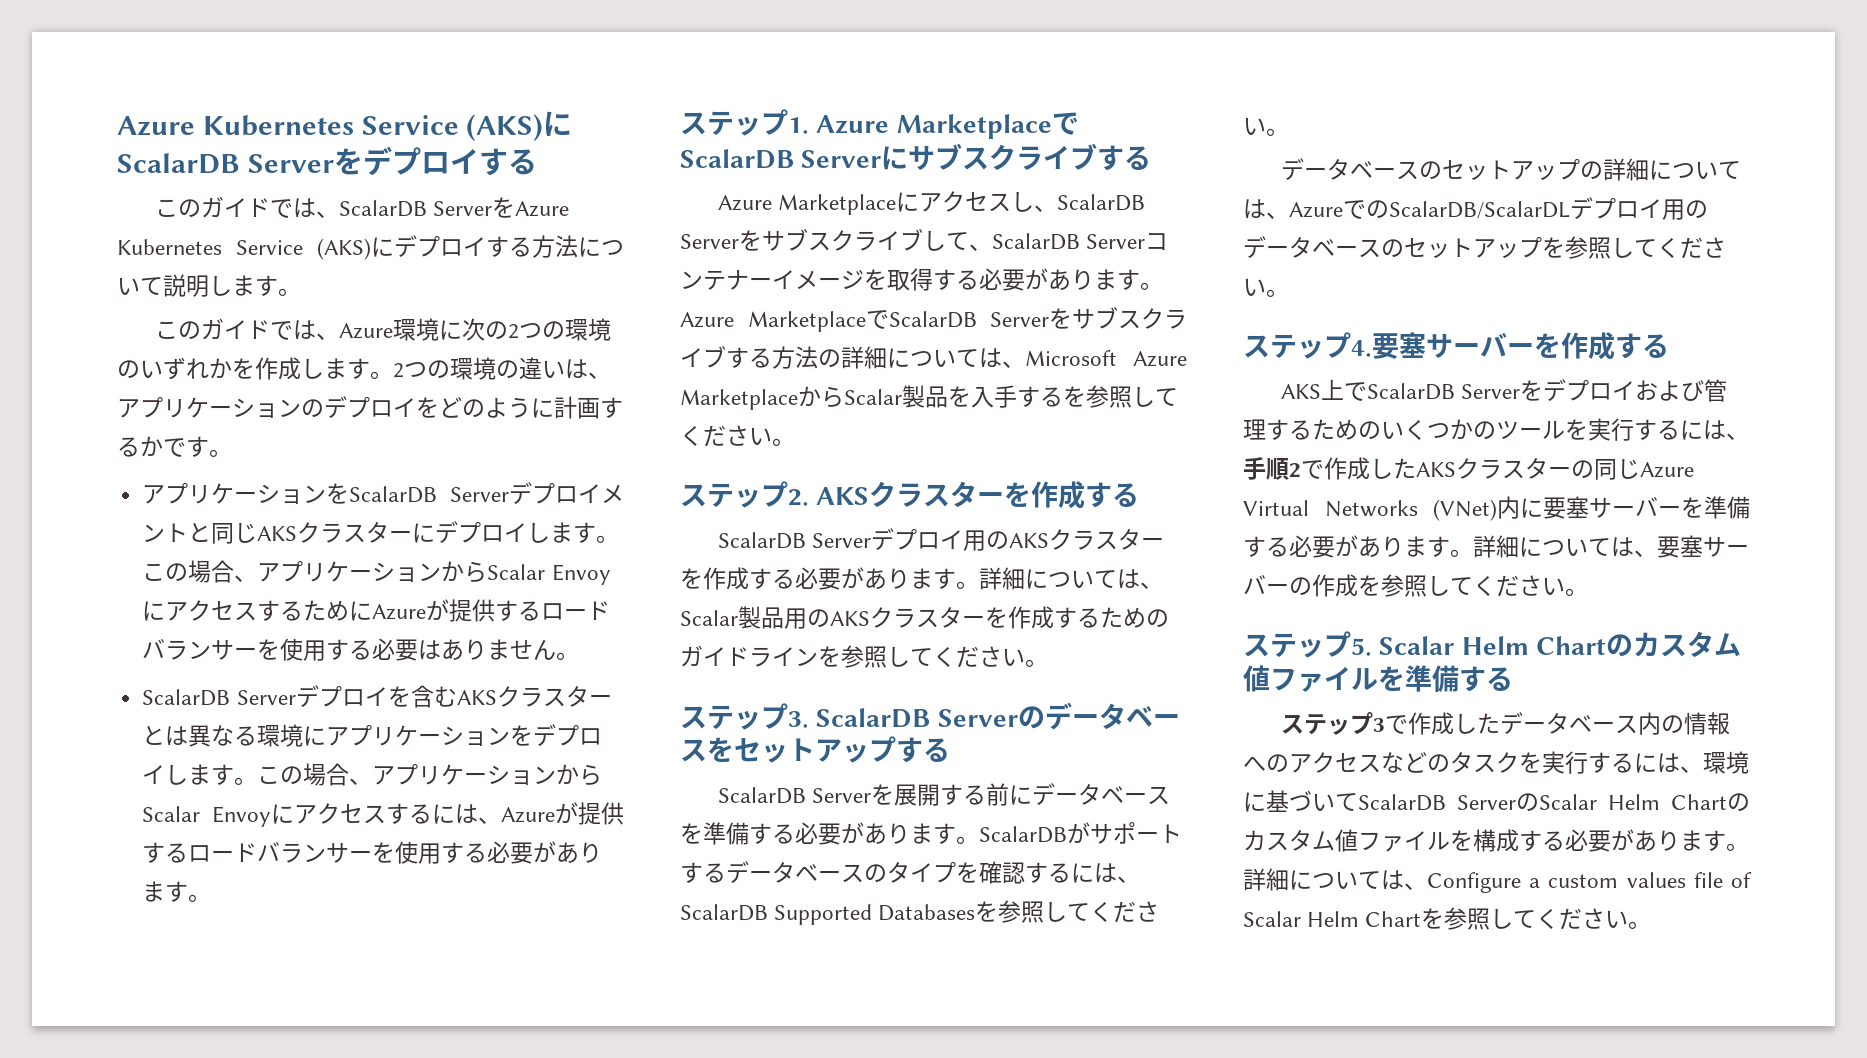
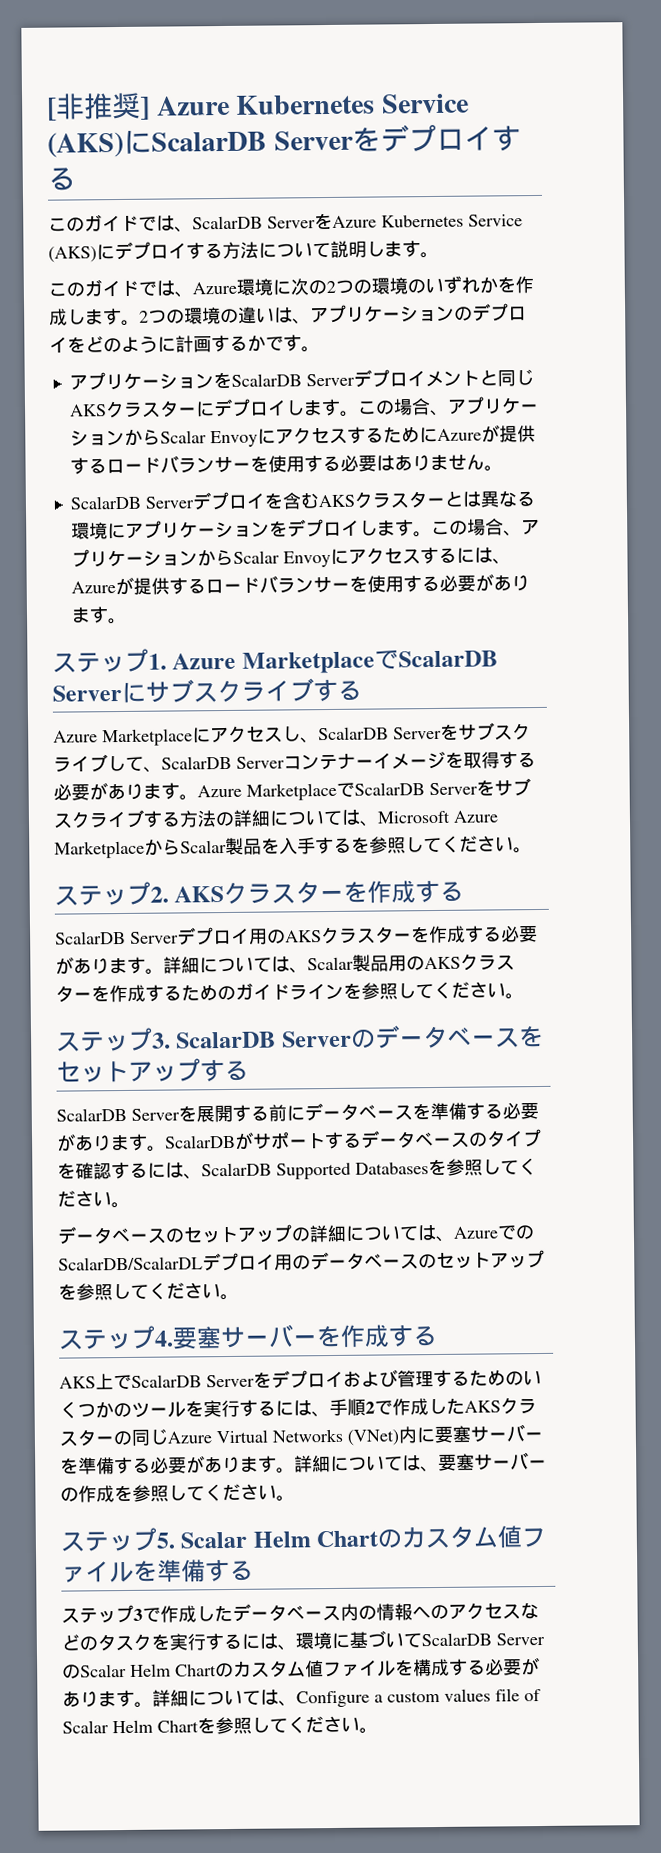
- Azure Kubernetes Service (AKS)にScalarDB Serverをデプロイする
+ [非推奨] Azure Kubernetes Service (AKS)にScalarDB Serverをデプロイする

